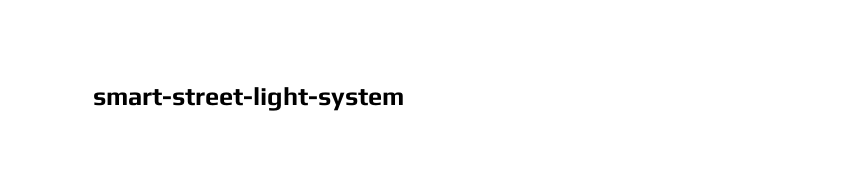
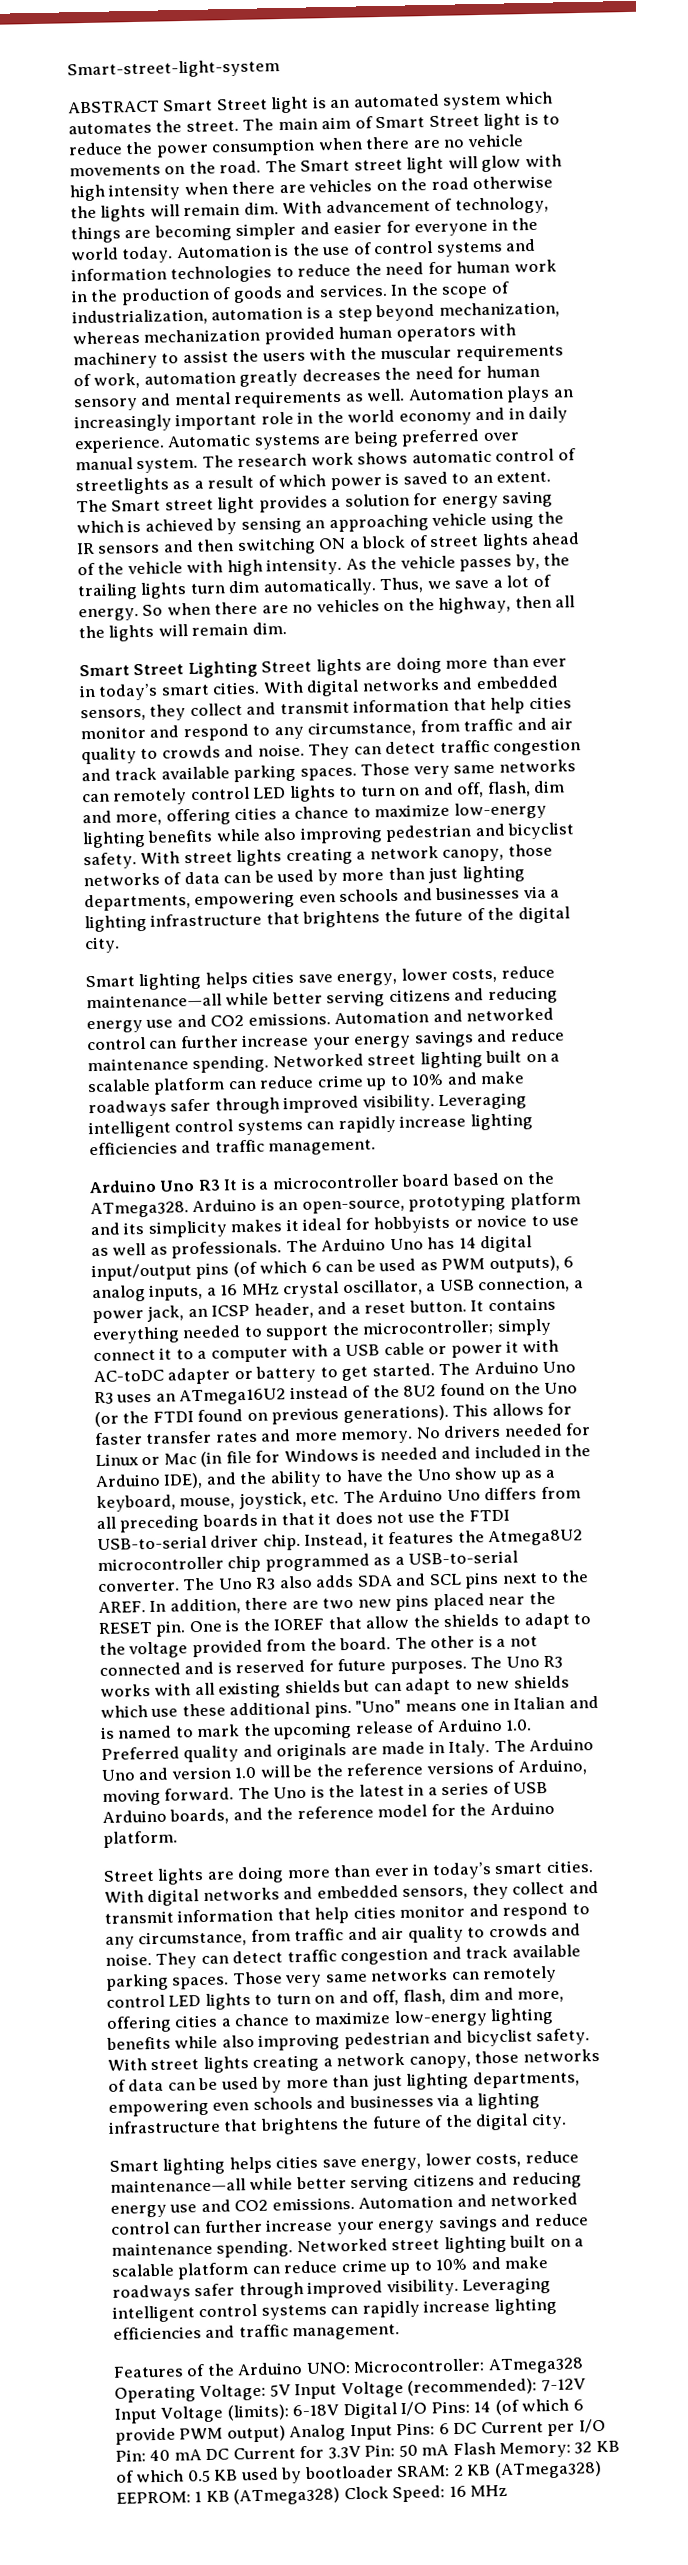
- smart-street-light-system
+ Smart-street-light-system
+ ABSTRACT Smart Street light is an automated system which automates the street. The main aim of Smart Street light is to reduce the power consumption when there are no vehicle movements on the road. The Smart street light will glow with high intensity when there are vehicles on the road otherwise the lights will remain dim. With advancement of technology, things are becoming simpler and easier for everyone in the world today. Automation is the use of control systems and information technologies to reduce the need for human work in the production of goods and services. In the scope of industrialization, automation is a step beyond mechanization, whereas mechanization provided human operators with machinery to assist the users with the muscular requirements of work, automation greatly decreases the need for human sensory and mental requirements as well. Automation plays an increasingly important role in the world economy and in daily experience. Automatic systems are being preferred over manual system. The research work shows automatic control of streetlights as a result of which power is saved to an extent. The Smart street light provides a solution for energy saving which is achieved by sensing an approaching vehicle using the IR sensors and then switching ON a block of street lights ahead of the vehicle with high intensity. As the vehicle passes by, the trailing lights turn dim automatically. Thus, we save a lot of energy. So when there are no vehicles on the highway, then all the lights will remain dim.
+ Smart Street Lighting Street lights are doing more than ever in today’s smart cities. With digital networks and embedded sensors, they collect and transmit information that help cities monitor and respond to any circumstance, from traffic and air quality to crowds and noise. They can detect traffic congestion and track available parking spaces. Those very same networks can remotely control LED lights to turn on and off, flash, dim and more, offering cities a chance to maximize low-energy lighting benefits while also improving pedestrian and bicyclist safety. With street lights creating a network canopy, those networks of data can be used by more than just lighting departments, empowering even schools and businesses via a lighting infrastructure that brightens the future of the digital city.
+ Smart lighting helps cities save energy, lower costs, reduce maintenance—all while better serving citizens and reducing energy use and CO2 emissions. Automation and networked control can further increase your energy savings and reduce maintenance spending. Networked street lighting built on a scalable platform can reduce crime up to 10% and make roadways safer through improved visibility. Leveraging intelligent control systems can rapidly increase lighting efficiencies and traffic management.
+ Arduino Uno R3 It is a microcontroller board based on the ATmega328. Arduino is an open-source, prototyping platform and its simplicity makes it ideal for hobbyists or novice to use as well as professionals. The Arduino Uno has 14 digital input/output pins (of which 6 can be used as PWM outputs), 6 analog inputs, a 16 MHz crystal oscillator, a USB connection, a power jack, an ICSP header, and a reset button. It contains everything needed to support the microcontroller; simply connect it to a computer with a USB cable or power it with AC-toDC adapter or battery to get started. The Arduino Uno R3 uses an ATmega16U2 instead of the 8U2 found on the Uno (or the FTDI found on previous generations). This allows for faster transfer rates and more memory. No drivers needed for Linux or Mac (in file for Windows is needed and included in the Arduino IDE), and the ability to have the Uno show up as a keyboard, mouse, joystick, etc. The Arduino Uno differs from all preceding boards in that it does not use the FTDI USB-to-serial driver chip. Instead, it features the Atmega8U2 microcontroller chip programmed as a USB-to-serial converter. The Uno R3 also adds SDA and SCL pins next to the AREF. In addition, there are two new pins placed near the RESET pin. One is the IOREF that allow the shields to adapt to the voltage provided from the board. The other is a not connected and is reserved for future purposes. The Uno R3 works with all existing shields but can adapt to new shields which use these additional pins. "Uno" means one in Italian and is named to mark the upcoming release of Arduino 1.0. Preferred quality and originals are made in Italy. The Arduino Uno and version 1.0 will be the reference versions of Arduino, moving forward. The Uno is the latest in a series of USB Arduino boards, and the reference model for the Arduino platform.
+ Street lights are doing more than ever in today’s smart cities. With digital networks and embedded sensors, they collect and transmit information that help cities monitor and respond to any circumstance, from traffic and air quality to crowds and noise. They can detect traffic congestion and track available parking spaces. Those very same networks can remotely control LED lights to turn on and off, flash, dim and more, offering cities a chance to maximize low-energy lighting benefits while also improving pedestrian and bicyclist safety. With street lights creating a network canopy, those networks of data can be used by more than just lighting departments, empowering even schools and businesses via a lighting infrastructure that brightens the future of the digital city.
+ Smart lighting helps cities save energy, lower costs, reduce maintenance—all while better serving citizens and reducing energy use and CO2 emissions. Automation and networked control can further increase your energy savings and reduce maintenance spending. Networked street lighting built on a scalable platform can reduce crime up to 10% and make roadways safer through improved visibility. Leveraging intelligent control systems can rapidly increase lighting efficiencies and traffic management.
+ Features of the Arduino UNO: Microcontroller: ATmega328 Operating Voltage: 5V Input Voltage (recommended): 7-12V Input Voltage (limits): 6-18V Digital I/O Pins: 14 (of which 6 provide PWM output) Analog Input Pins: 6 DC Current per I/O Pin: 40 mA DC Current for 3.3V Pin: 50 mA Flash Memory: 32 KB of which 0.5 KB used by bootloader SRAM: 2 KB (ATmega328) EEPROM: 1 KB (ATmega328) Clock Speed: 16 MHz

